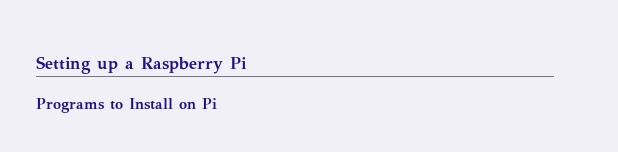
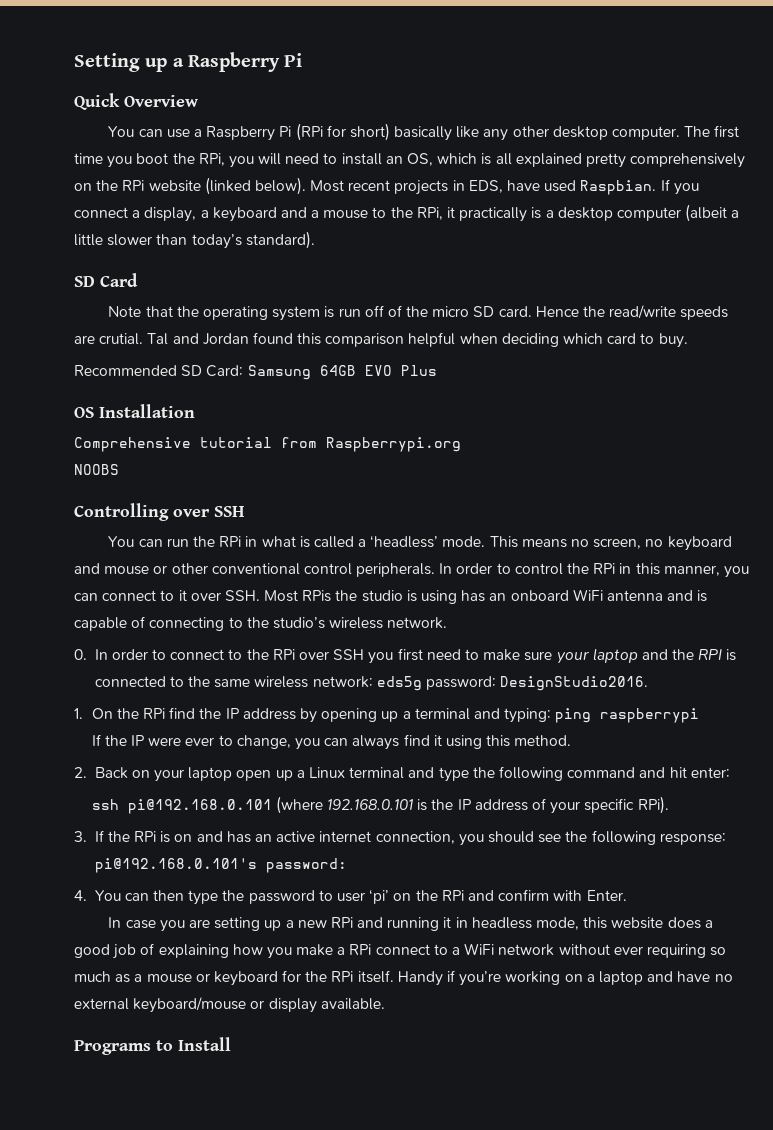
+ Quick Overview
+ You can use a Raspberry Pi (RPi for short) basically like any other desktop computer. The first time you boot the RPi, you will need to install an OS, which is all explained pretty comprehensively on the RPi website (linked below). Most recent projects in EDS, have used Raspbian. If you connect a display, a keyboard and a mouse to the RPi, it practically is a desktop computer (albeit a little slower than today’s standard).
+ SD Card
+ Note that the operating system is run off of the micro SD card. Hence the read/write speeds are crutial. Tal and Jordan found this comparison helpful when deciding which card to buy.
+ Recommended SD Card: Samsung 64GB EVO Plus
+ OS Installation
+ Comprehensive tutorial from Raspberrypi.org
+ NOOBS
+ Controlling over SSH
+ You can run the RPi in what is called a ‘headless’ mode. This means no screen, no keyboard and mouse or other conventional control peripherals. In order to control the RPi in this manner, you can connect to it over SSH. Most RPis the studio is using has an onboard WiFi antenna and is capable of connecting to the studio’s wireless network.
+ 0. In order to connect to the RPi over SSH you first need to make sure your laptop and the RPI is connected to the same wireless network: eds5g password: DesignStudio2016.
+ 1. On the RPi find the IP address by opening up a terminal and typing: ping raspberrypi
+ If the IP were ever to change, you can always find it using this method.
+ 2. Back on your laptop open up a Linux terminal and type the following command and hit enter:
+ ssh pi@192.168.0.101 (where 192.168.0.101 is the IP address of your specific RPi).
+ 3. If the RPi is on and has an active internet connection, you should see the following response: pi@192.168.0.101's password:
+ 4. You can then type the password to user ‘pi’ on the RPi and confirm with Enter.
+ In case you are setting up a new RPi and running it in headless mode, this website does a good job of explaining how you make a RPi connect to a WiFi network without ever requiring so much as a mouse or keyboard for the RPi itself. Handy if you’re working on a laptop and have no external keyboard/mouse or display available.
- Programs to Install on Pi
+ Programs to Install

